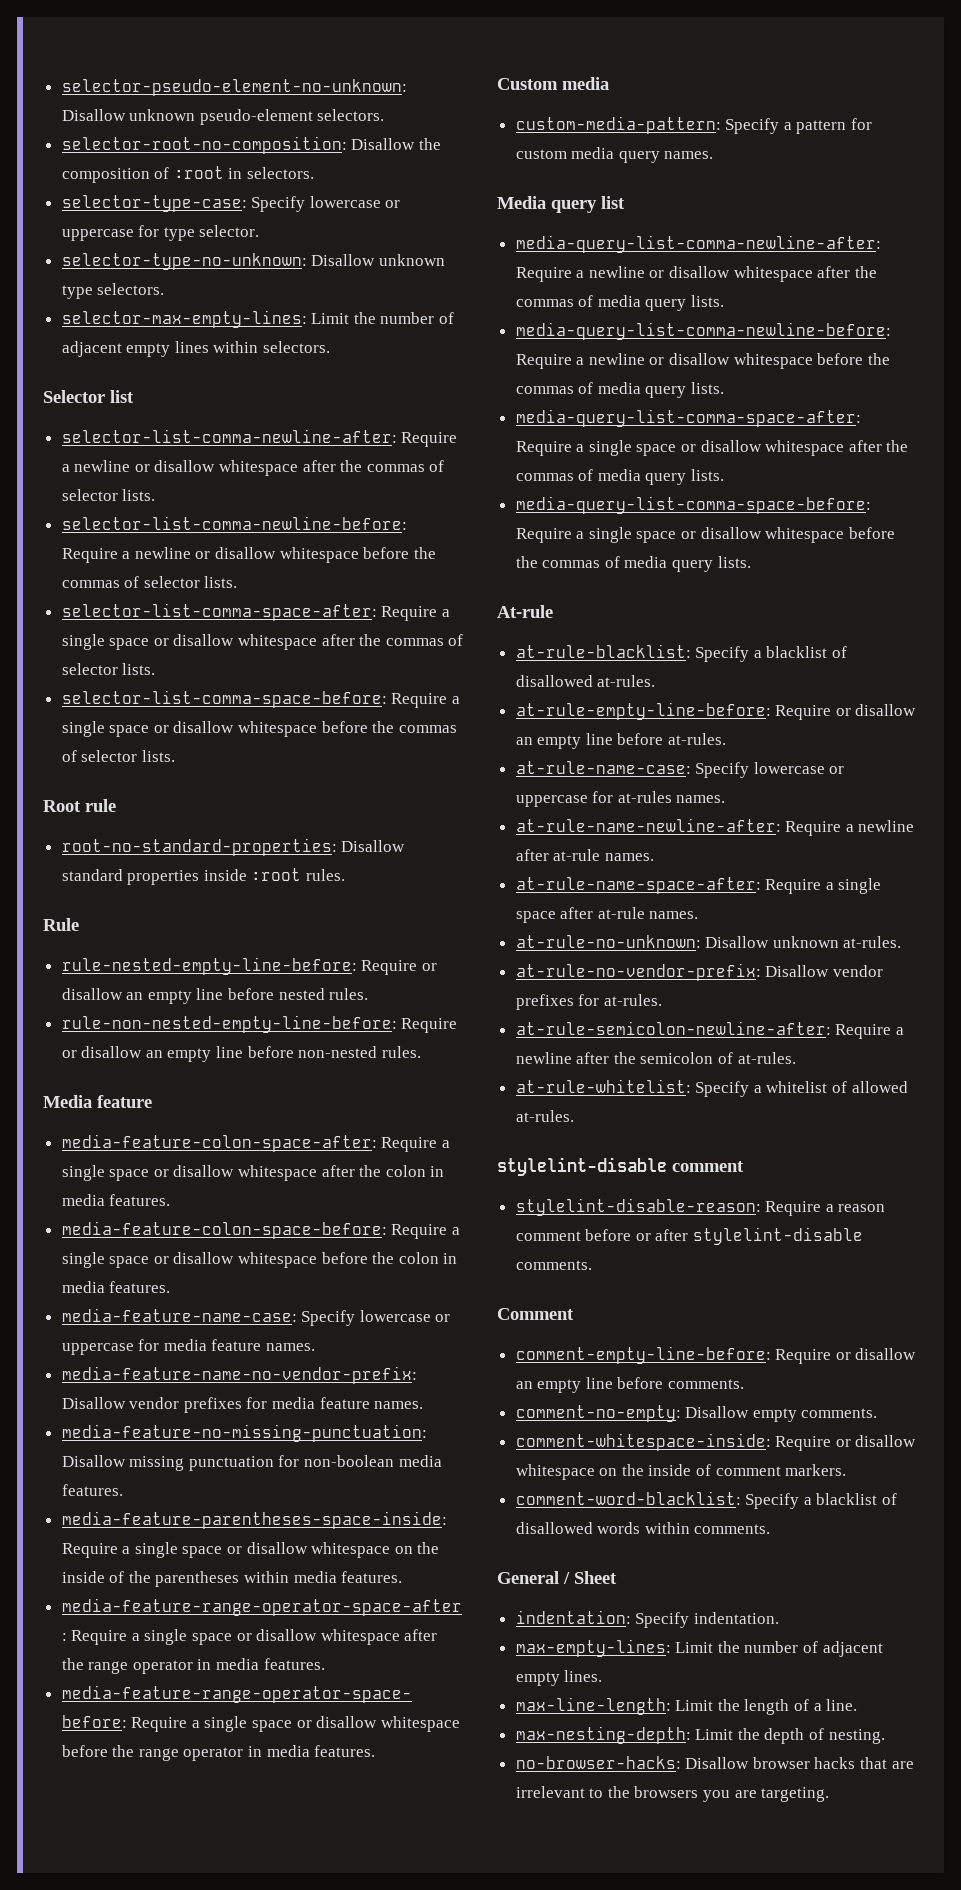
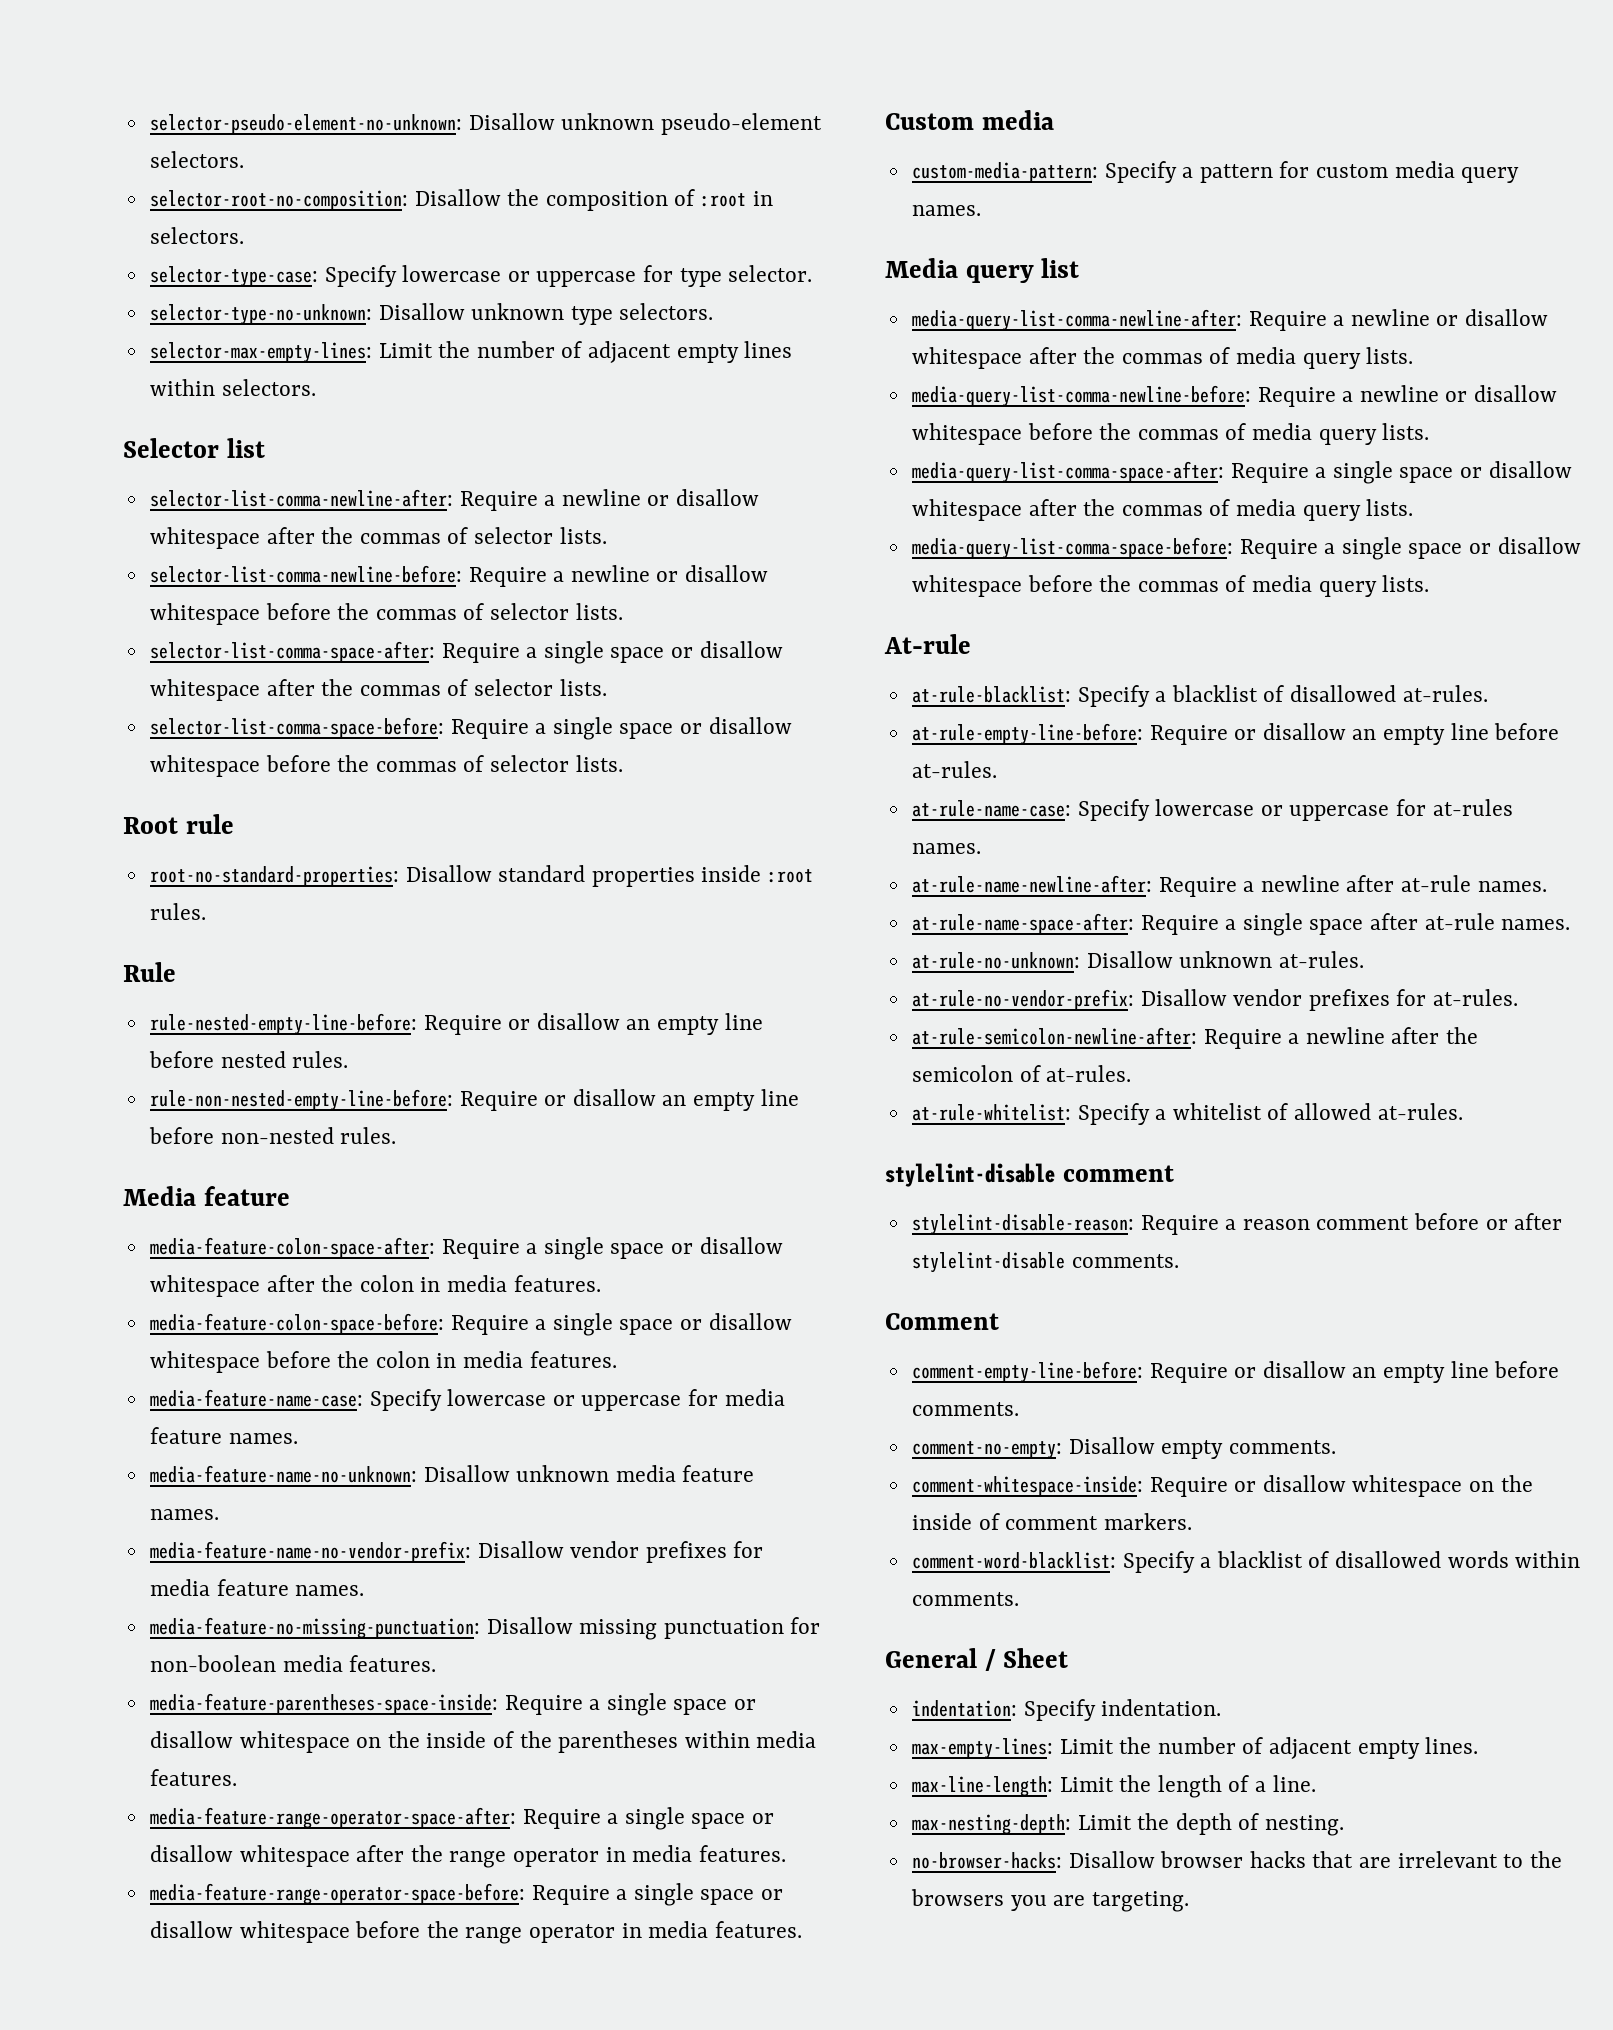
+ media-feature-name-no-unknown: Disallow unknown media feature names.

